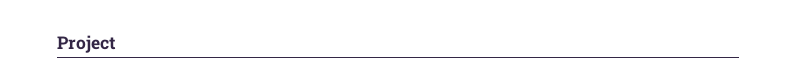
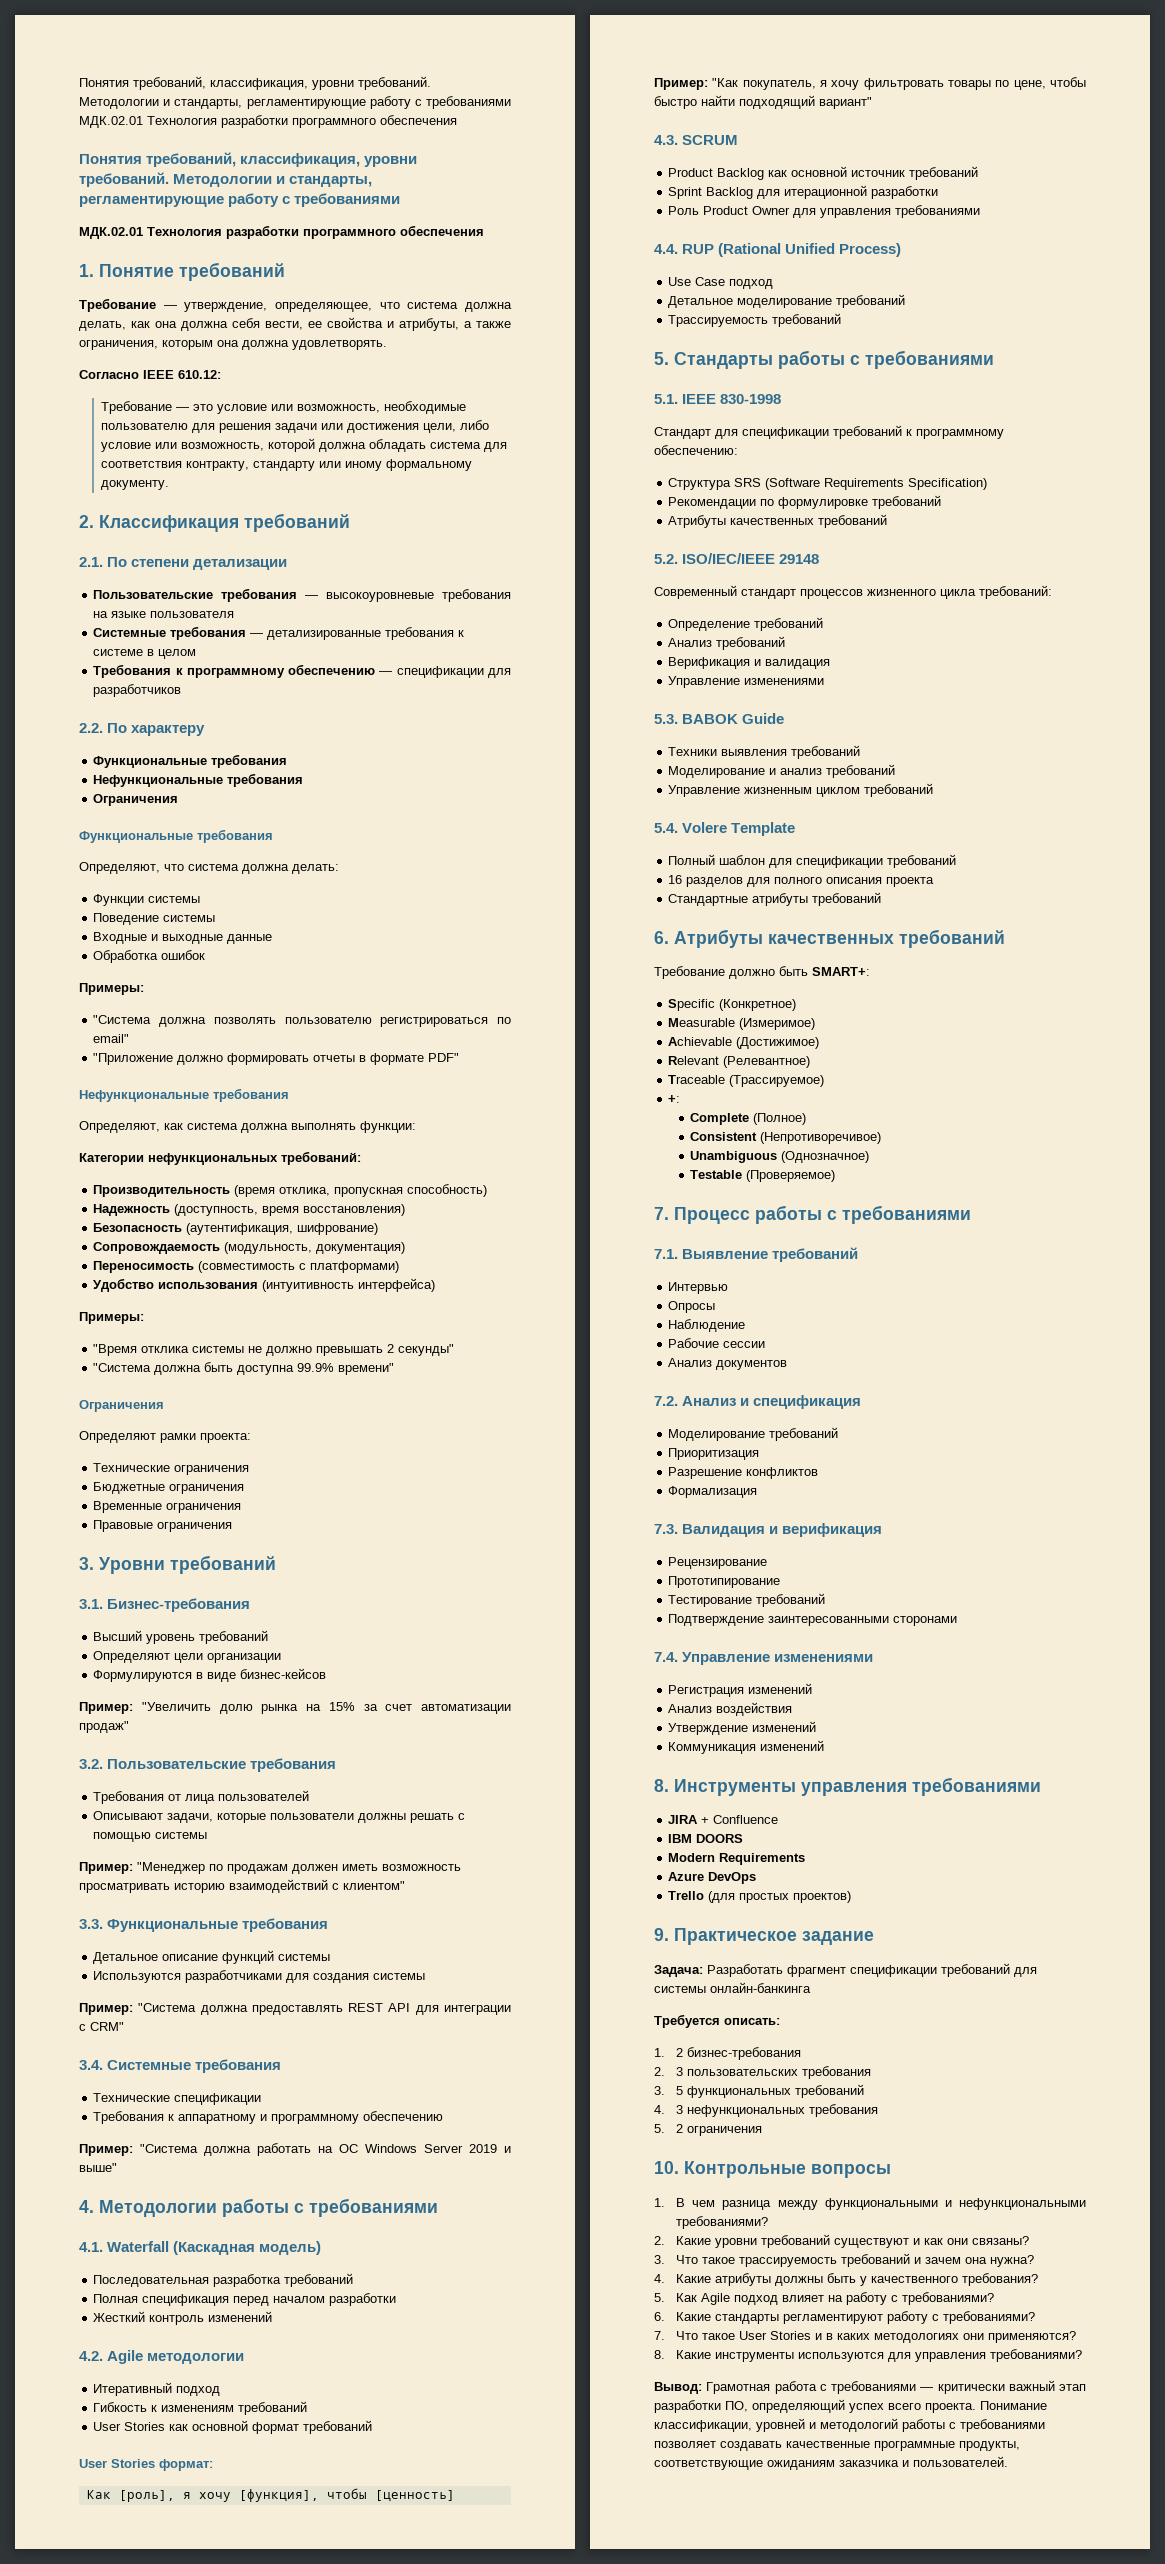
- Project
+ Понятия требований, классификация, уровни требований. Методологии и стандарты, регламентирующие работу с требованиями МДК.02.01 Технология разработки программного обеспечения
+ Понятия требований, классификация, уровни требований. Методологии и стандарты, регламентирующие работу с требованиями
+ МДК.02.01 Технология разработки программного обеспечения
+ 1. Понятие требований
+ Требование — утверждение, определяющее, что система должна делать, как она должна себя вести, ее свойства и атрибуты, а также ограничения, которым она должна удовлетворять.
+ Согласно IEEE 610.12:
+ Требование — это условие или возможность, необходимые пользователю для решения задачи или достижения цели, либо условие или возможность, которой должна обладать система для соответствия контракту, стандарту или иному формальному документу.
+ 2. Классификация требований
+ 2.1. По степени детализации
+ Пользовательские требования — высокоуровневые требования на языке пользователя
+ Системные требования — детализированные требования к системе в целом
+ Требования к программному обеспечению — спецификации для разработчиков
+ 2.2. По характеру
+ Функциональные требования
+ Нефункциональные требования
+ Ограничения
+ Функциональные требования
+ Определяют, что система должна делать:
+ Функции системы
+ Поведение системы
+ Входные и выходные данные
+ Обработка ошибок
+ Примеры:
+ "Система должна позволять пользователю регистрироваться по email"
+ "Приложение должно формировать отчеты в формате PDF"
+ Нефункциональные требования
+ Определяют, как система должна выполнять функции:
+ Категории нефункциональных требований:
+ Производительность (время отклика, пропускная способность)
+ Надежность (доступность, время восстановления)
+ Безопасность (аутентификация, шифрование)
+ Сопровождаемость (модульность, документация)
+ Переносимость (совместимость с платформами)
+ Удобство использования (интуитивность интерфейса)
+ Примеры:
+ "Время отклика системы не должно превышать 2 секунды"
+ "Система должна быть доступна 99.9% времени"
+ Ограничения
+ Определяют рамки проекта:
+ Технические ограничения
+ Бюджетные ограничения
+ Временные ограничения
+ Правовые ограничения
+ 3. Уровни требований
+ 3.1. Бизнес-требования
+ Высший уровень требований
+ Определяют цели организации
+ Формулируются в виде бизнес-кейсов
+ Пример: "Увеличить долю рынка на 15% за счет автоматизации продаж"
+ 3.2. Пользовательские требования
+ Требования от лица пользователей
+ Описывают задачи, которые пользователи должны решать с помощью системы
+ Пример: "Менеджер по продажам должен иметь возможность просматривать историю взаимодействий с клиентом"
+ 3.3. Функциональные требования
+ Детальное описание функций системы
+ Используются разработчиками для создания системы
+ Пример: "Система должна предоставлять REST API для интеграции с CRM"
+ 3.4. Системные требования
+ Технические спецификации
+ Требования к аппаратному и программному обеспечению
+ Пример: "Система должна работать на ОС Windows Server 2019 и выше"
+ 4. Методологии работы с требованиями
+ 4.1. Waterfall (Каскадная модель)
+ Последовательная разработка требований
+ Полная спецификация перед началом разработки
+ Жесткий контроль изменений
+ 4.2. Agile методологии
+ Итеративный подход
+ Гибкость к изменениям требований
+ User Stories как основной формат требований
+ User Stories формат:
+ Как [роль], я хочу [функция], чтобы [ценность]
+ Пример: "Как покупатель, я хочу фильтровать товары по цене, чтобы быстро найти подходящий вариант"
+ 4.3. SCRUM
+ Product Backlog как основной источник требований
+ Sprint Backlog для итерационной разработки
+ Роль Product Owner для управления требованиями
+ 4.4. RUP (Rational Unified Process)
+ Use Case подход
+ Детальное моделирование требований
+ Трассируемость требований
+ 5. Стандарты работы с требованиями
+ 5.1. IEEE 830-1998
+ Стандарт для спецификации требований к программному обеспечению:
+ Структура SRS (Software Requirements Specification)
+ Рекомендации по формулировке требований
+ Атрибуты качественных требований
+ 5.2. ISO/IEC/IEEE 29148
+ Современный стандарт процессов жизненного цикла требований:
+ Определение требований
+ Анализ требований
+ Верификация и валидация
+ Управление изменениями
+ 5.3. BABOK Guide
+ Техники выявления требований
+ Моделирование и анализ требований
+ Управление жизненным циклом требований
+ 5.4. Volere Template
+ Полный шаблон для спецификации требований
+ 16 разделов для полного описания проекта
+ Стандартные атрибуты требований
+ 6. Атрибуты качественных требований
+ Требование должно быть SMART+:
+ Specific (Конкретное)
+ Measurable (Измеримое)
+ Achievable (Достижимое)
+ Relevant (Релевантное)
+ Traceable (Трассируемое)
+ +:
+ Complete (Полное)
+ Consistent (Непротиворечивое)
+ Unambiguous (Однозначное)
+ Testable (Проверяемое)
+ 7. Процесс работы с требованиями
+ 7.1. Выявление требований
+ Интервью
+ Опросы
+ Наблюдение
+ Рабочие сессии
+ Анализ документов
+ 7.2. Анализ и спецификация
+ Моделирование требований
+ Приоритизация
+ Разрешение конфликтов
+ Формализация
+ 7.3. Валидация и верификация
+ Рецензирование
+ Прототипирование
+ Тестирование требований
+ Подтверждение заинтересованными сторонами
+ 7.4. Управление изменениями
+ Регистрация изменений
+ Анализ воздействия
+ Утверждение изменений
+ Коммуникация изменений
+ 8. Инструменты управления требованиями
+ JIRA + Confluence
+ IBM DOORS
+ Modern Requirements
+ Azure DevOps
+ Trello (для простых проектов)
+ 9. Практическое задание
+ Задача: Разработать фрагмент спецификации требований для системы онлайн-банкинга
+ Требуется описать:
+ 1. 2 бизнес-требования
+ 2. 3 пользовательских требования
+ 3. 5 функциональных требований
+ 4. 3 нефункциональных требования
+ 5. 2 ограничения
+ 10. Контрольные вопросы
+ 1. В чем разница между функциональными и нефункциональными требованиями?
+ 2. Какие уровни требований существуют и как они связаны?
+ 3. Что такое трассируемость требований и зачем она нужна?
+ 4. Какие атрибуты должны быть у качественного требования?
+ 5. Как Agile подход влияет на работу с требованиями?
+ 6. Какие стандарты регламентируют работу с требованиями?
+ 7. Что такое User Stories и в каких методологиях они применяются?
+ 8. Какие инструменты используются для управления требованиями?
+ Вывод: Грамотная работа с требованиями — критически важный этап разработки ПО, определяющий успех всего проекта. Понимание классификации, уровней и методологий работы с требованиями позволяет создавать качественные программные продукты, соответствующие ожиданиям заказчика и пользователей.

